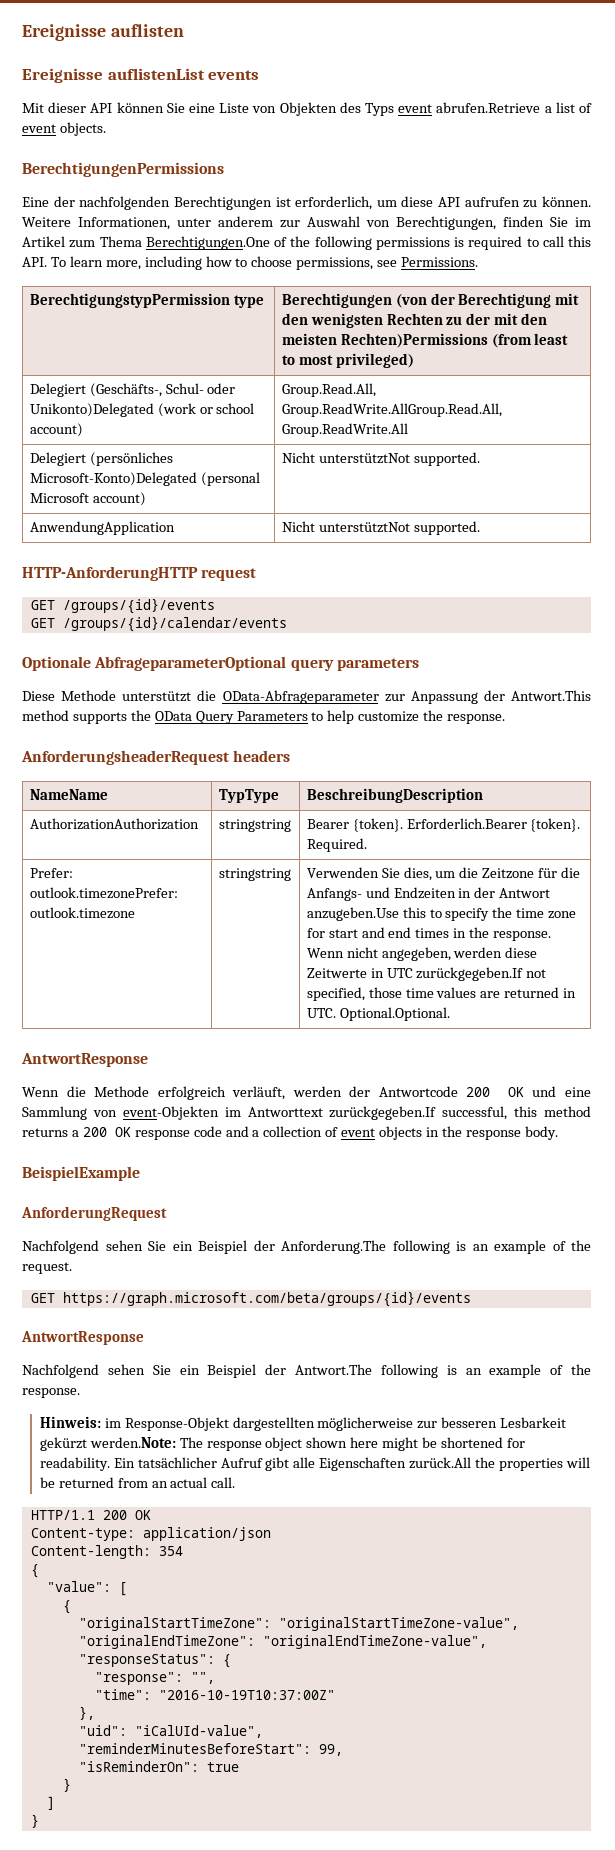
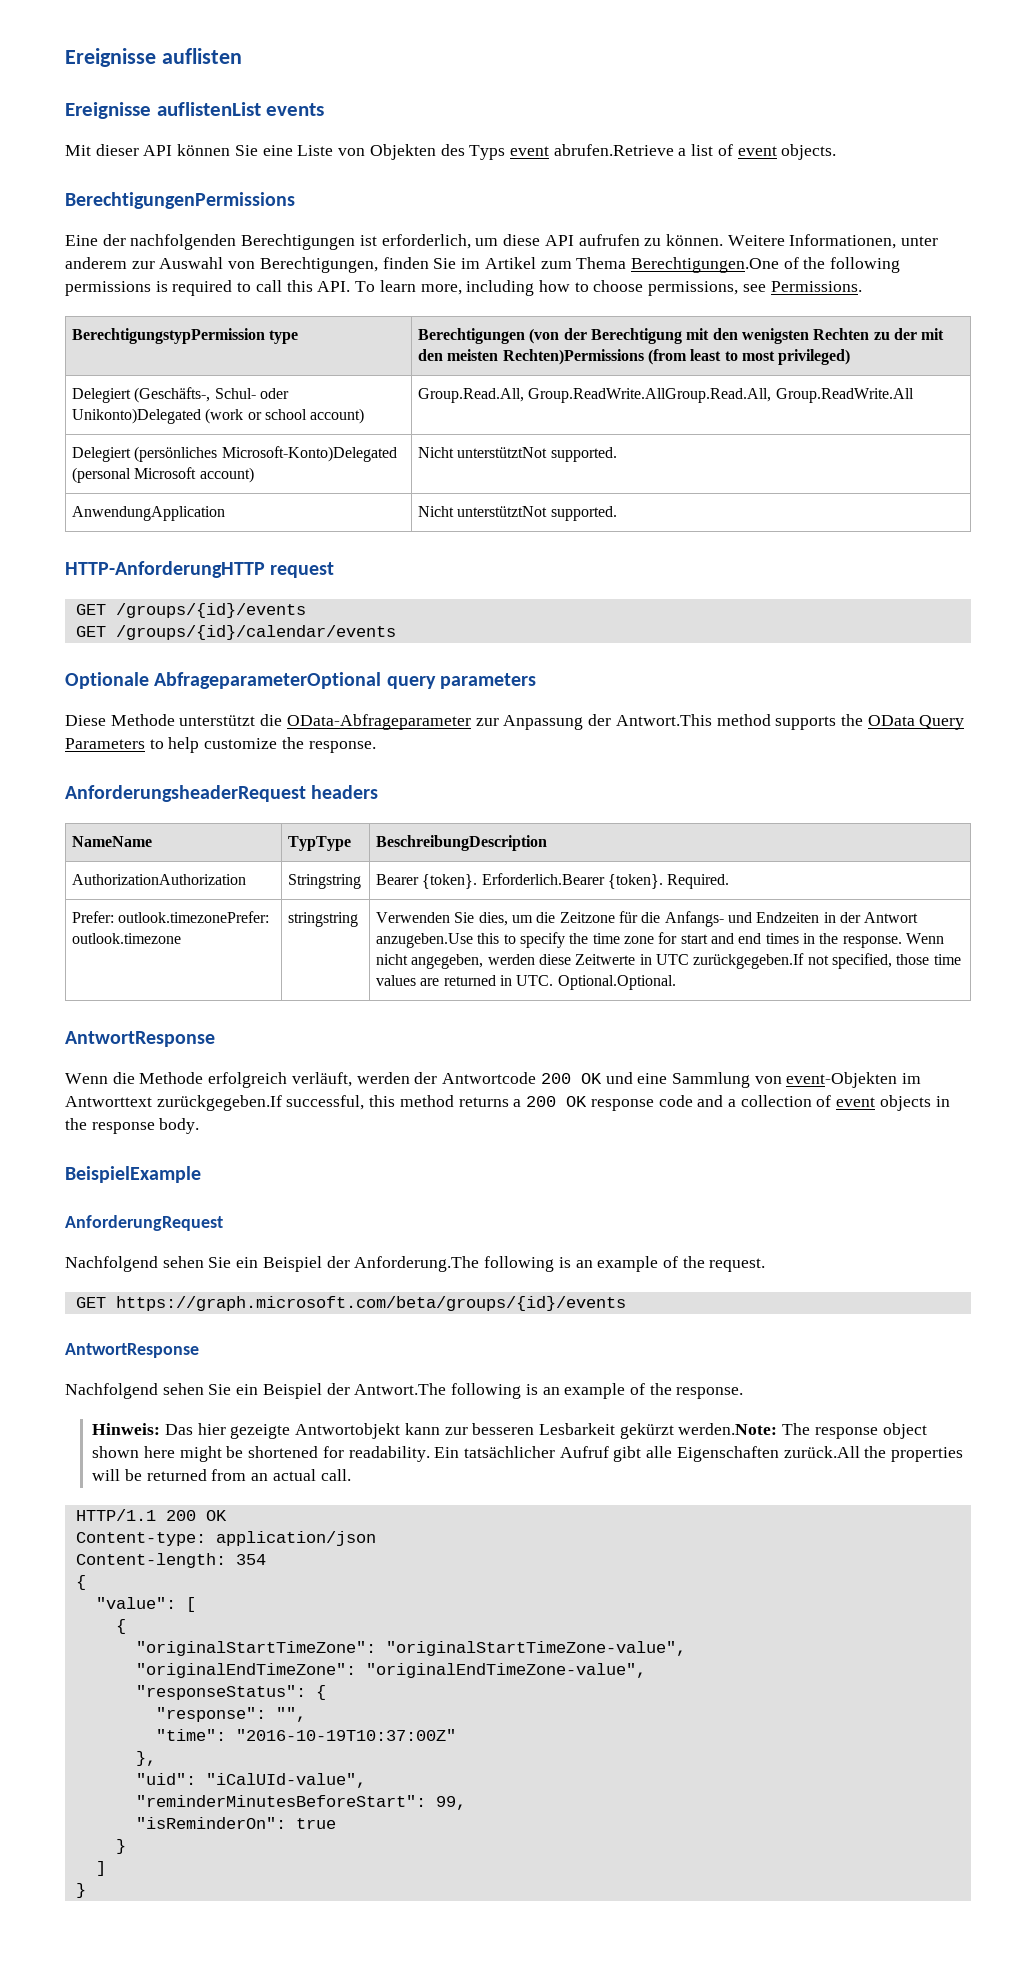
- AuthorizationAuthorization | stringstring | Bearer {token}. Erforderlich.Bearer {token}. Required.
+ AuthorizationAuthorization | Stringstring | Bearer {token}. Erforderlich.Bearer {token}. Required.
- Hinweis: im Response-Objekt dargestellten möglicherweise zur besseren Lesbarkeit gekürzt werden.Note: The response object shown here might be shortened for readability.
+ Hinweis: Das hier gezeigte Antwortobjekt kann zur besseren Lesbarkeit gekürzt werden.Note: The response object shown here might be shortened for readability.

